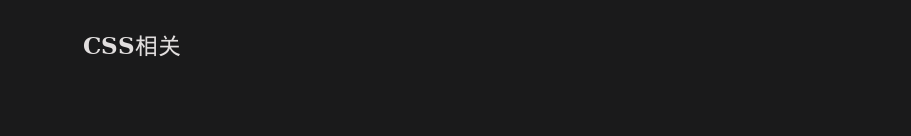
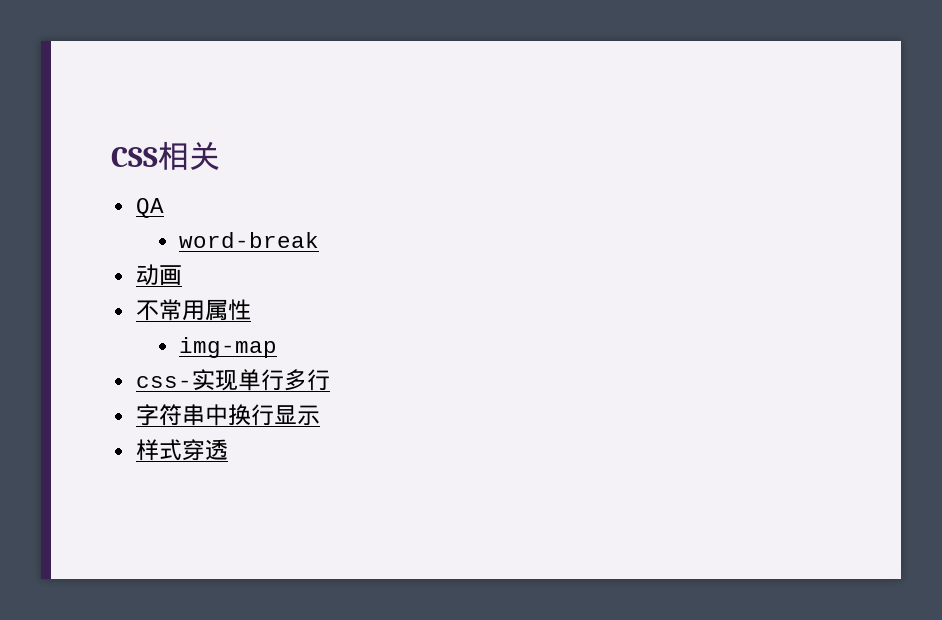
+ QA
+ word-break
+ 动画
+ 不常用属性
+ img-map
+ css-实现单行多行
+ 字符串中换行显示
+ 样式穿透

